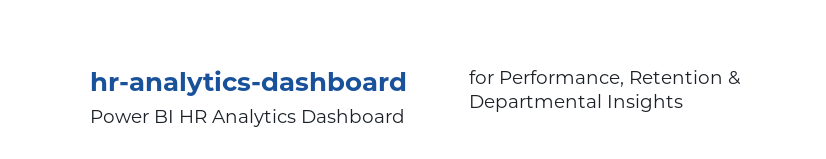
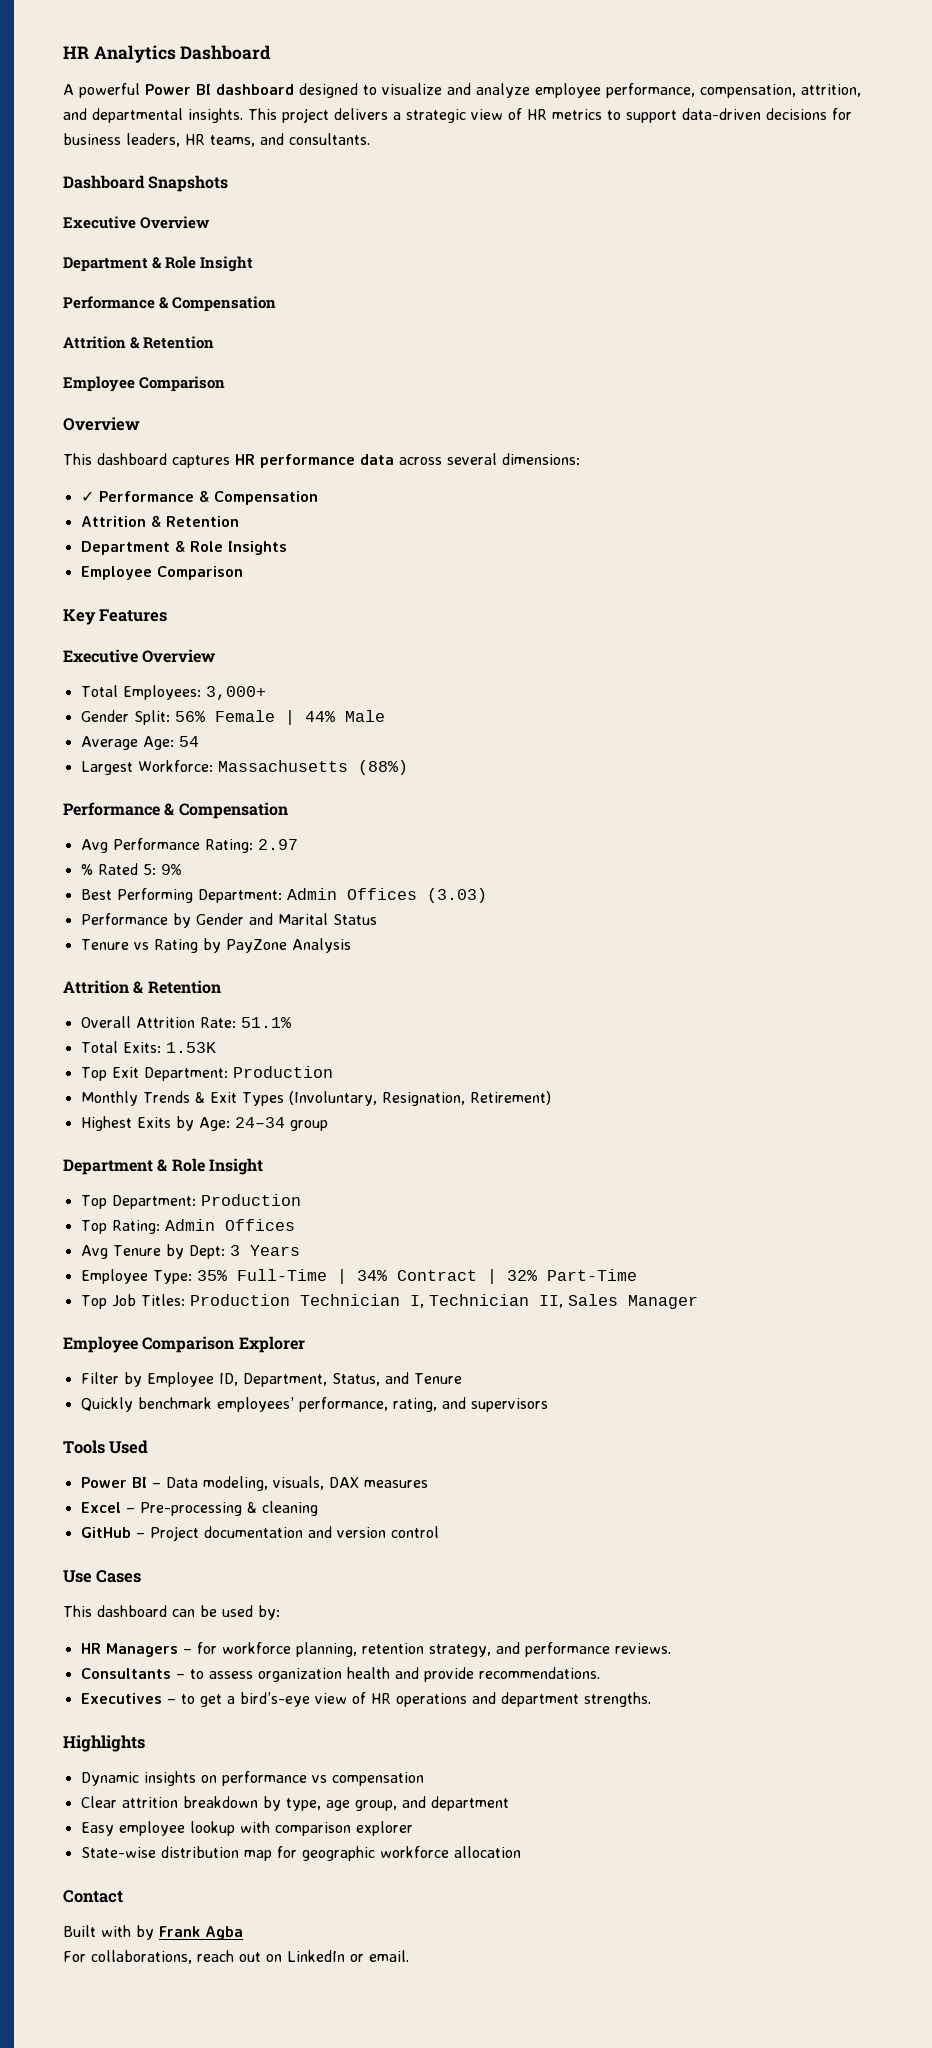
- hr-analytics-dashboard
- Power BI HR Analytics Dashboard for Performance, Retention & Departmental Insights
+ HR Analytics Dashboard
+ A powerful Power BI dashboard designed to visualize and analyze employee performance, compensation, attrition, and departmental insights. This project delivers a strategic view of HR metrics to support data-driven decisions for business leaders, HR teams, and consultants.
+ Dashboard Snapshots
+ Executive Overview
+ Department & Role Insight
+ Performance & Compensation
+ Attrition & Retention
+ Employee Comparison
+ Overview
+ This dashboard captures HR performance data across several dimensions:
+ ✓ Performance & Compensation
+ Attrition & Retention
+ Department & Role Insights
+ Employee Comparison
+ Key Features
+ Executive Overview
+ Total Employees: 3,000+
+ Gender Split: 56% Female | 44% Male
+ Average Age: 54
+ Largest Workforce: Massachusetts (88%)
+ Performance & Compensation
+ Avg Performance Rating: 2.97
+ % Rated 5: 9%
+ Best Performing Department: Admin Offices (3.03)
+ Performance by Gender and Marital Status
+ Tenure vs Rating by PayZone Analysis
+ Attrition & Retention
+ Overall Attrition Rate: 51.1%
+ Total Exits: 1.53K
+ Top Exit Department: Production
+ Monthly Trends & Exit Types (Involuntary, Resignation, Retirement)
+ Highest Exits by Age: 24–34 group
+ Department & Role Insight
+ Top Department: Production
+ Top Rating: Admin Offices
+ Avg Tenure by Dept: 3 Years
+ Employee Type: 35% Full-Time | 34% Contract | 32% Part-Time
+ Top Job Titles: Production Technician I, Technician II, Sales Manager
+ Employee Comparison Explorer
+ Filter by Employee ID, Department, Status, and Tenure
+ Quickly benchmark employees’ performance, rating, and supervisors
+ Tools Used
+ Power BI – Data modeling, visuals, DAX measures
+ Excel – Pre-processing & cleaning
+ GitHub – Project documentation and version control
+ Use Cases
+ This dashboard can be used by:
+ HR Managers – for workforce planning, retention strategy, and performance reviews.
+ Consultants – to assess organization health and provide recommendations.
+ Executives – to get a bird’s-eye view of HR operations and department strengths.
+ Highlights
+ Dynamic insights on performance vs compensation
+ Clear attrition breakdown by type, age group, and department
+ Easy employee lookup with comparison explorer
+ State-wise distribution map for geographic workforce allocation
+ Contact
+ Built with by Frank Agba
+ For collaborations, reach out on LinkedIn or email.

